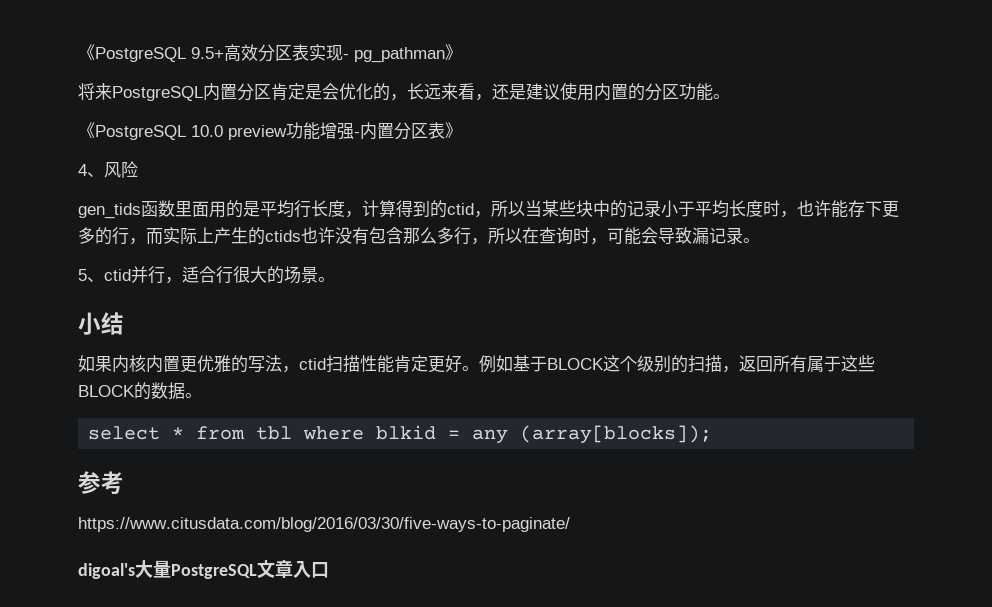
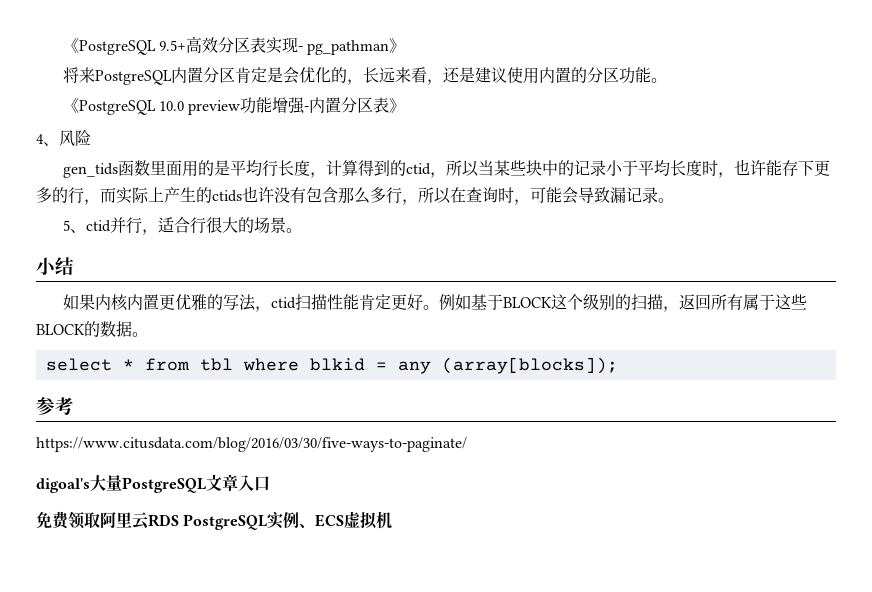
+ 免费领取阿里云RDS PostgreSQL实例、ECS虚拟机

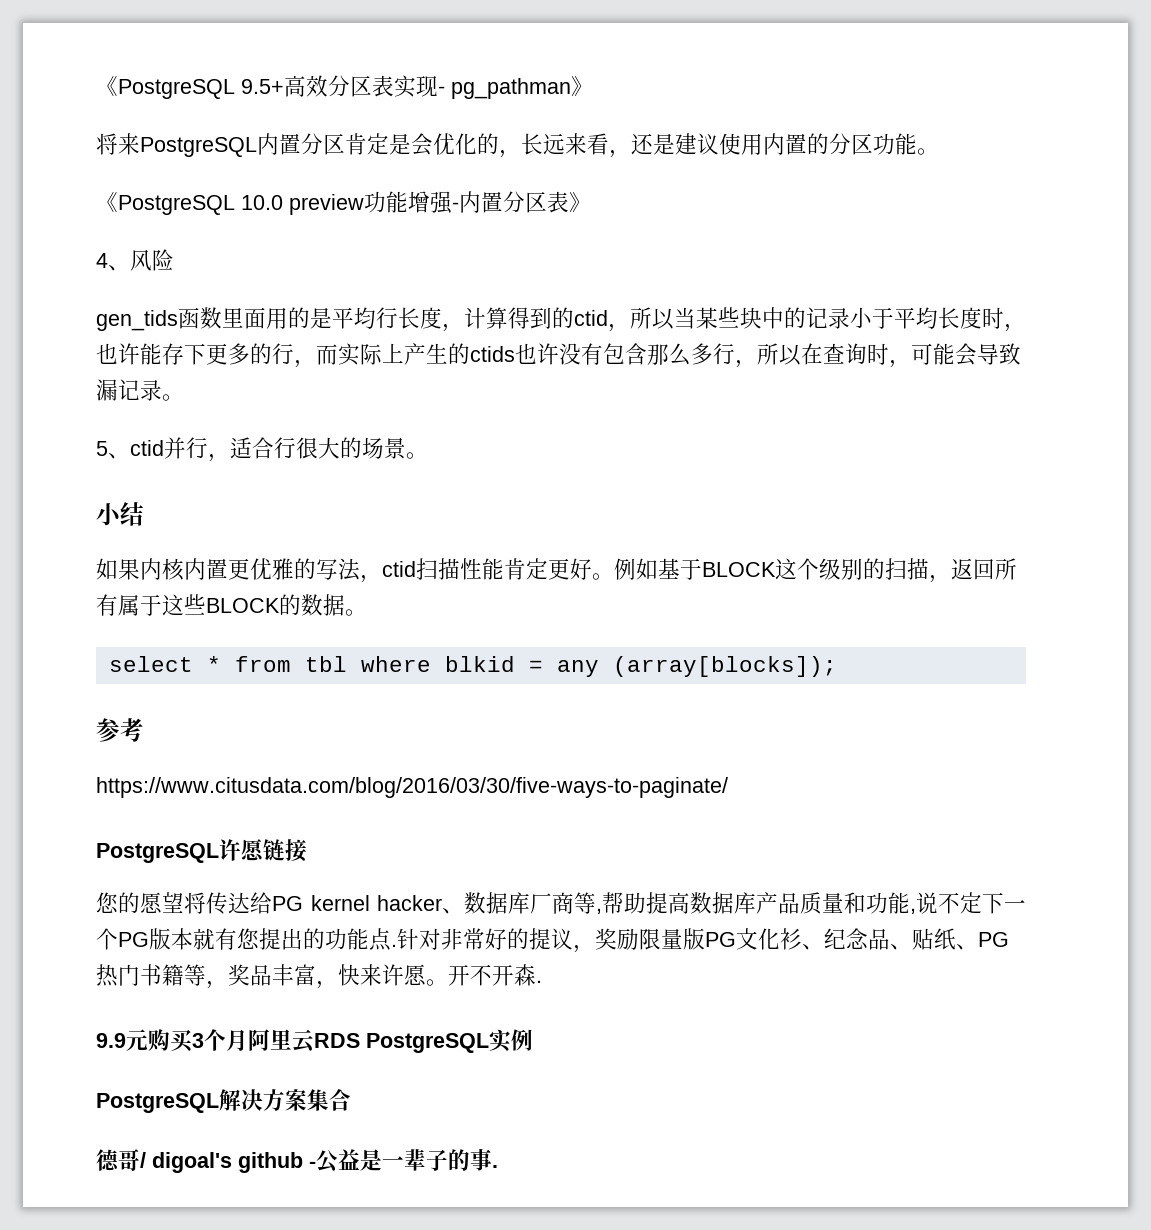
- digoal's大量PostgreSQL文章入口
- 免费领取阿里云RDS PostgreSQL实例、ECS虚拟机
+ PostgreSQL许愿链接
+ 您的愿望将传达给PG kernel hacker、数据库厂商等,帮助提高数据库产品质量和功能,说不定下一个PG版本就有您提出的功能点.针对非常好的提议，奖励限量版PG文化衫、纪念品、贴纸、PG热门书籍等，奖品丰富，快来许愿。开不开森.
+ 9.9元购买3个月阿里云RDS PostgreSQL实例
+ PostgreSQL解决方案集合
+ 德哥/ digoal's github -公益是一辈子的事.

